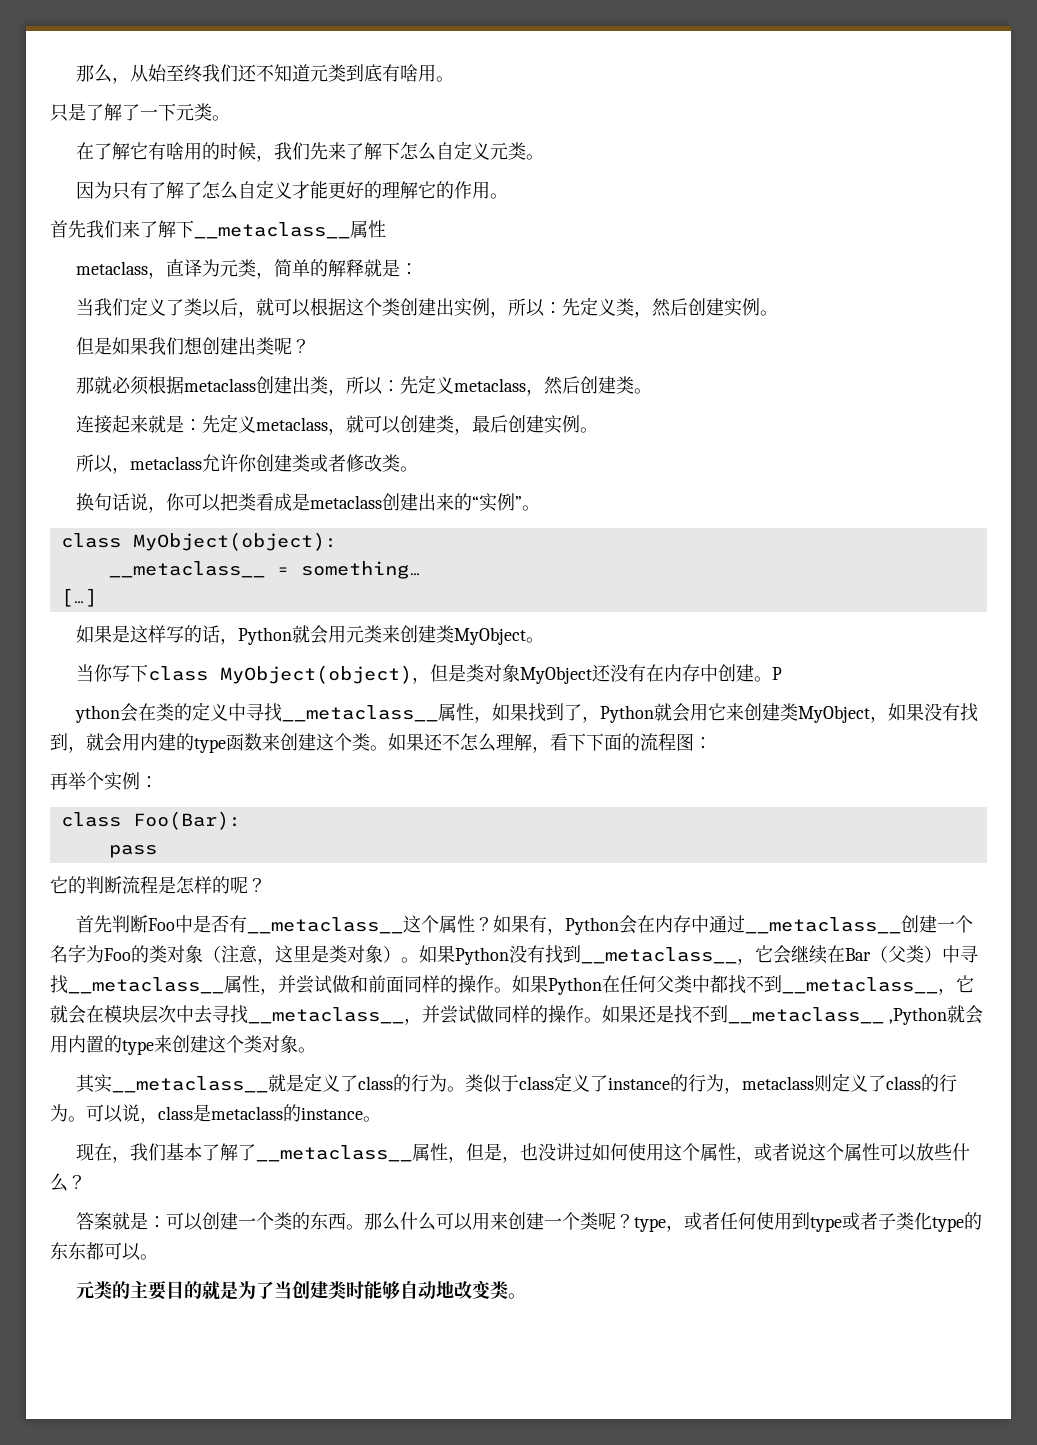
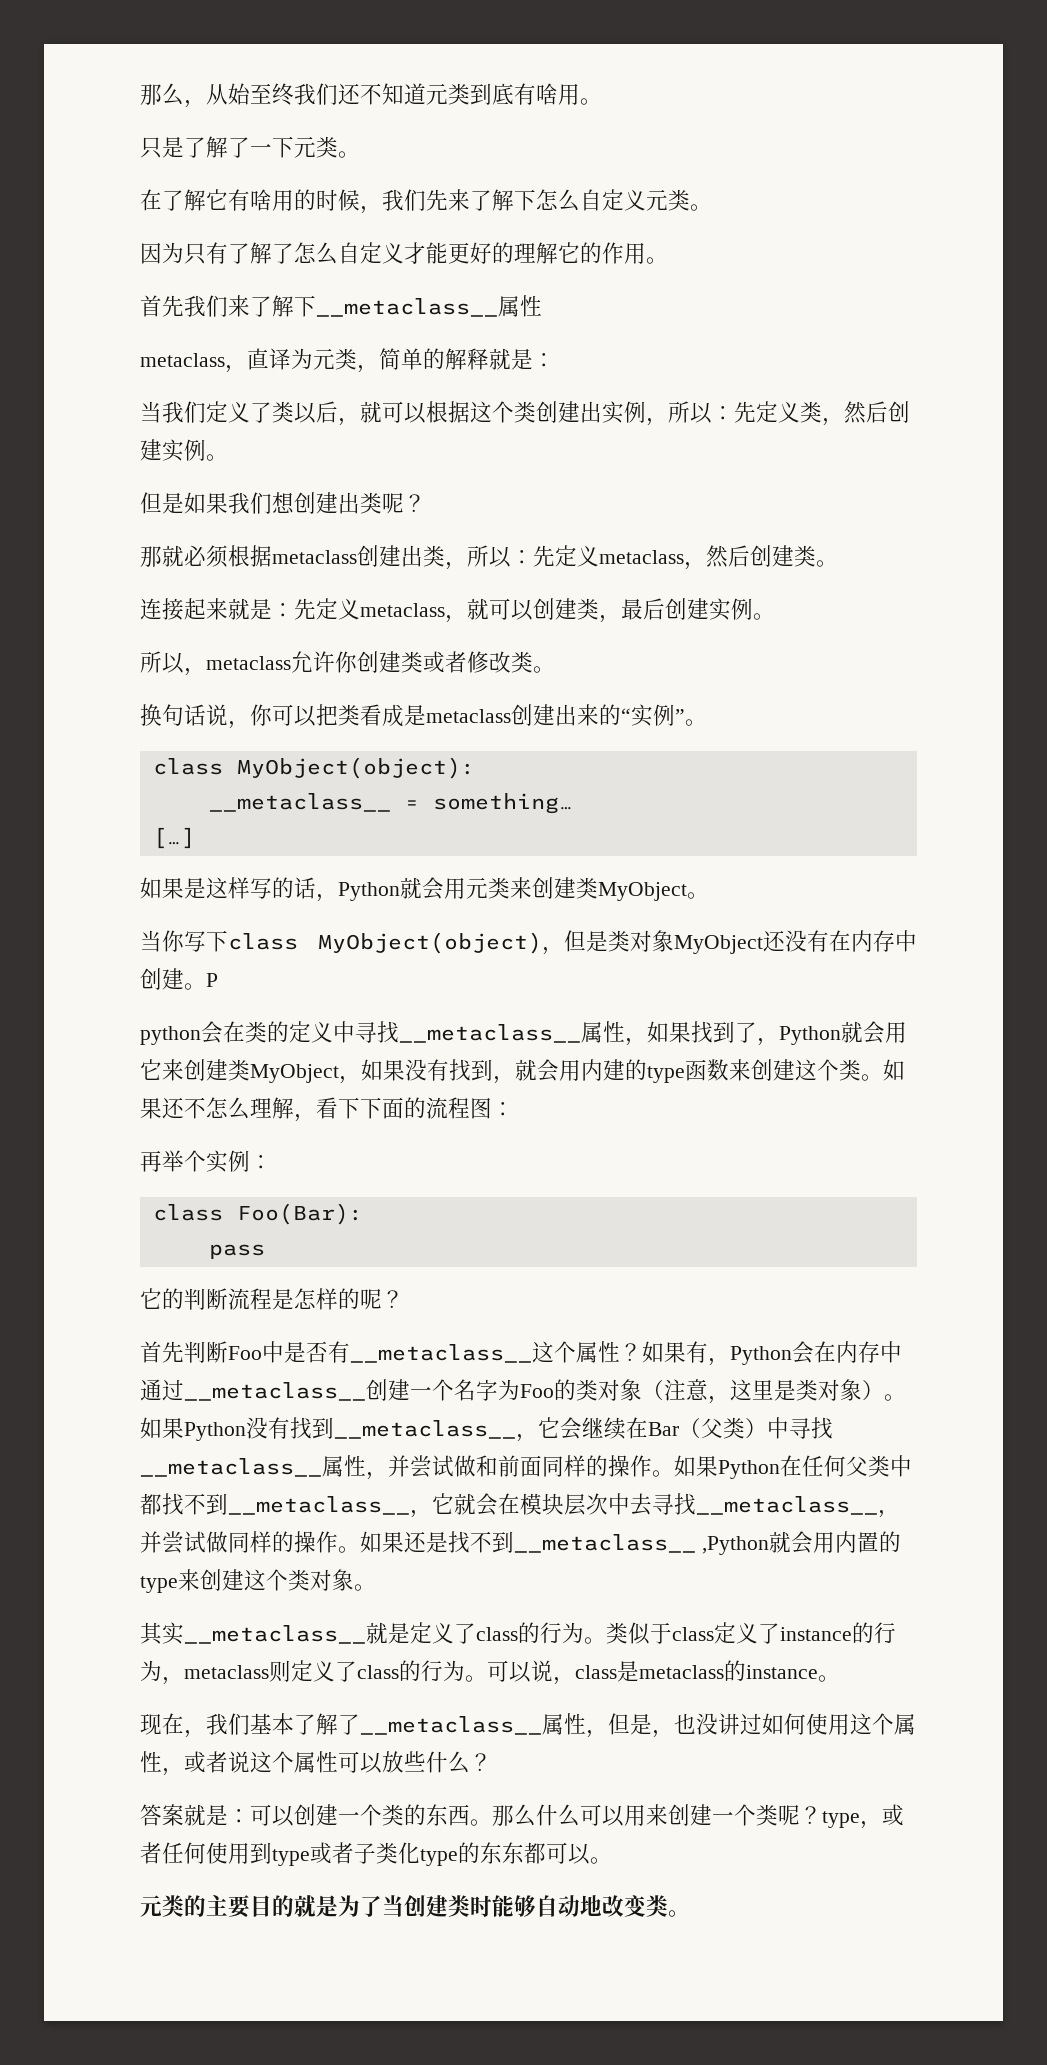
- ython会在类的定义中寻找__metaclass__属性，如果找到了，Python就会用它来创建类MyObject，如果没有找到，就会用内建的type函数来创建这个类。
+ python会在类的定义中寻找__metaclass__属性，如果找到了，Python就会用它来创建类MyObject，如果没有找到，就会用内建的type函数来创建这个类。

